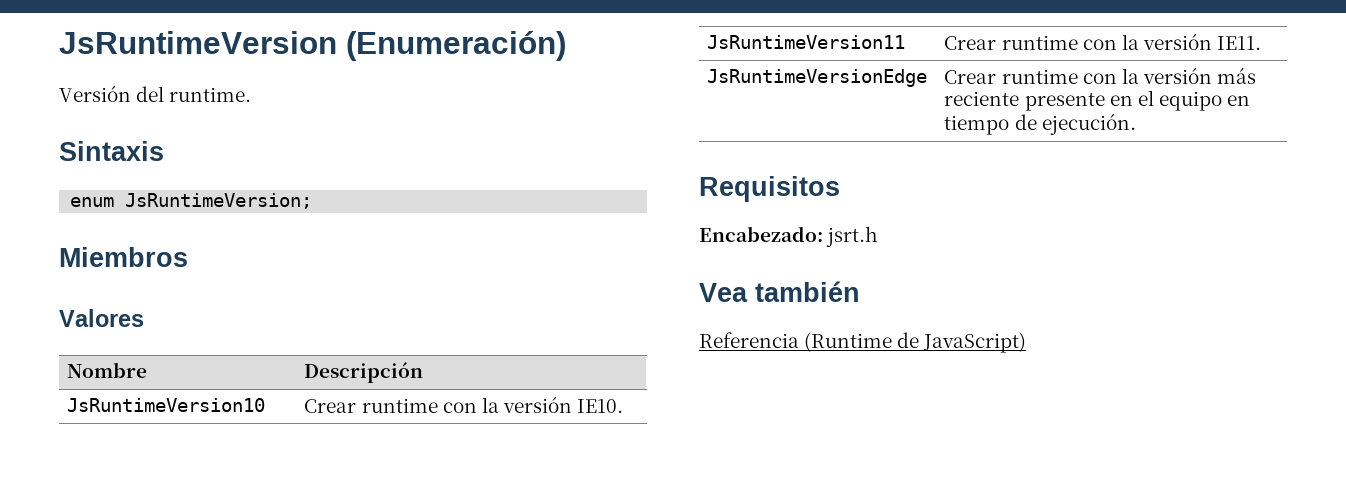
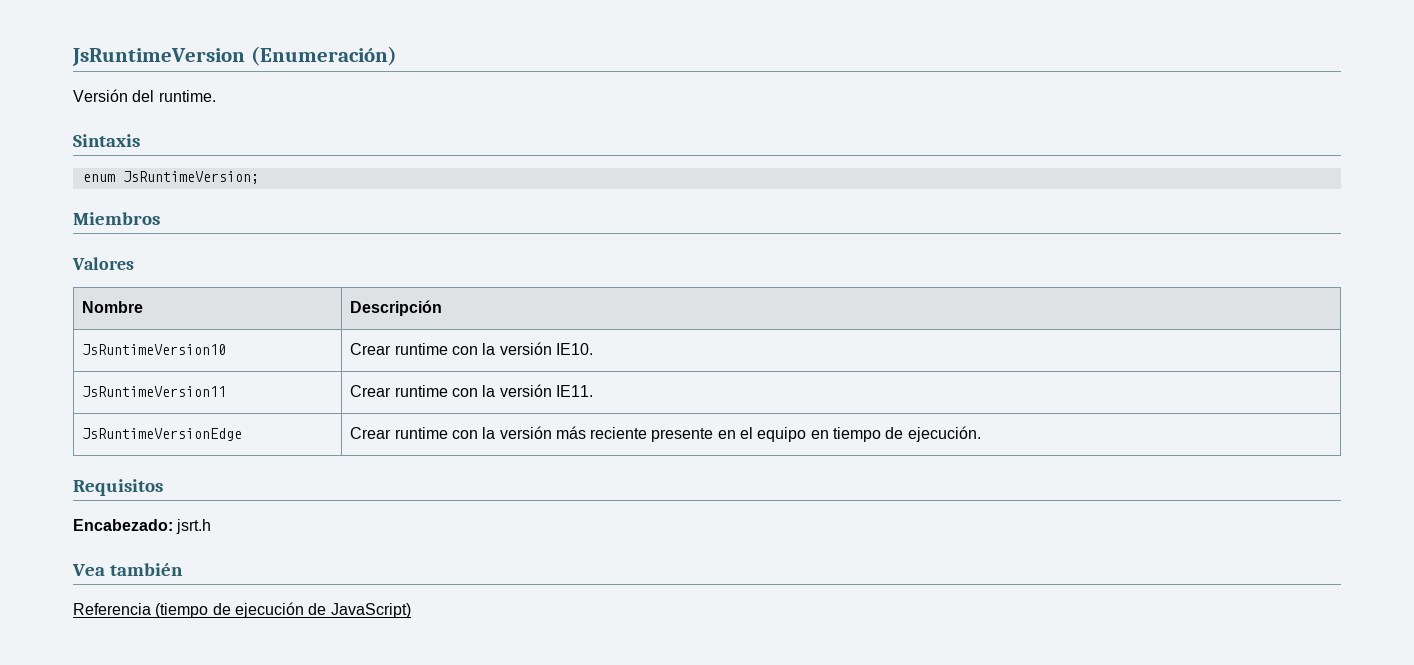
- Referencia (Runtime de JavaScript)
+ Referencia (tiempo de ejecución de JavaScript)

